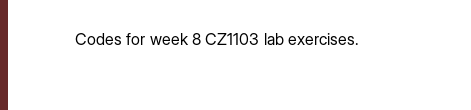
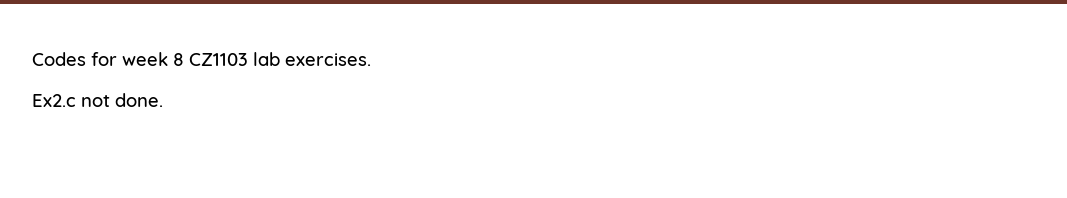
+ Ex2.c not done.

